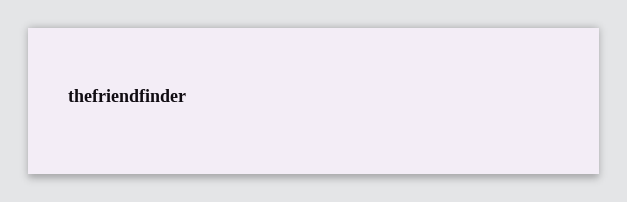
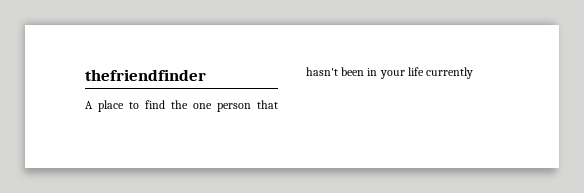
+ A place to find the one person that hasn't been in your life currently

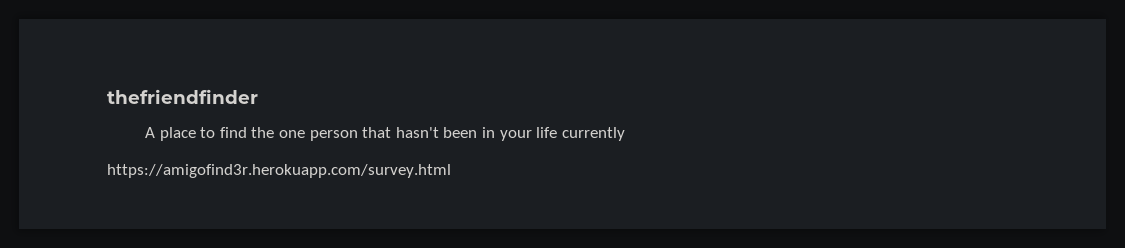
+ https://amigofind3r.herokuapp.com/survey.html

